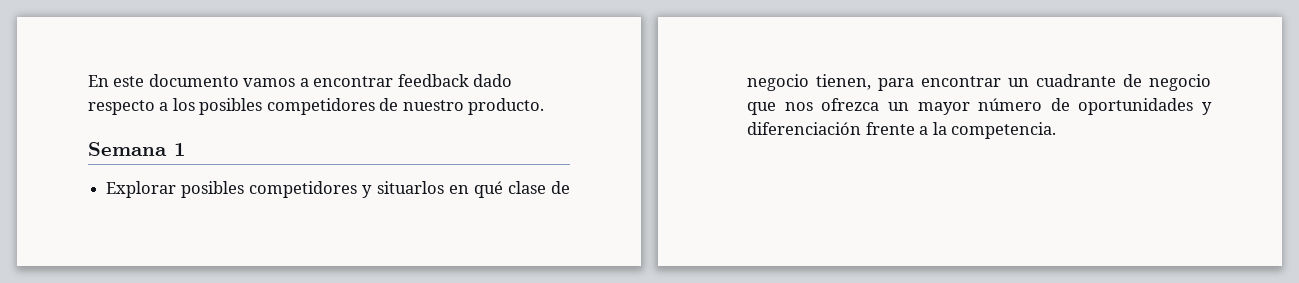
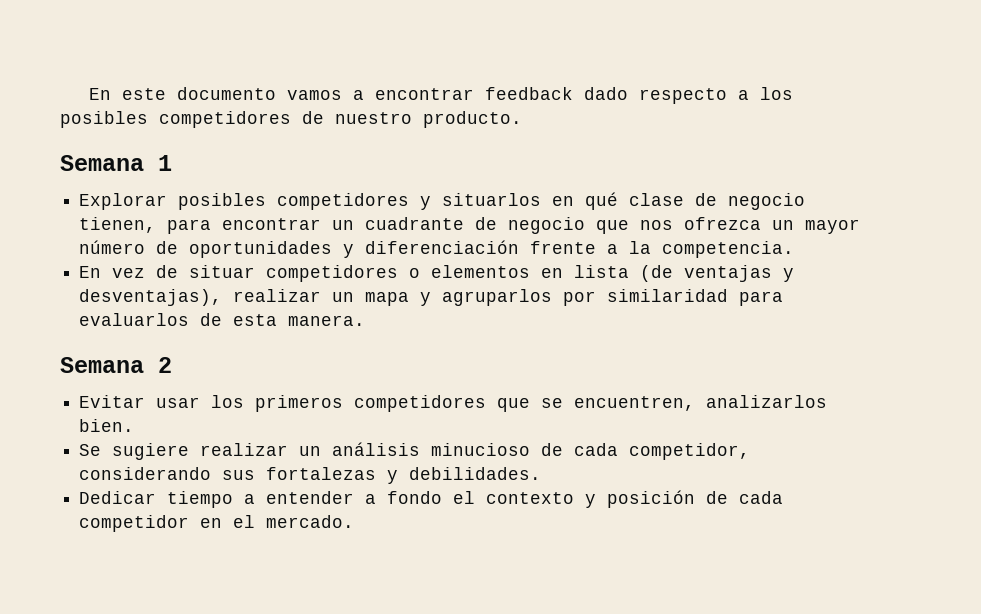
+ En vez de situar competidores o elementos en lista (de ventajas y desventajas), realizar un mapa y agruparlos por similaridad para evaluarlos de esta manera.
+ Semana 2
+ Evitar usar los primeros competidores que se encuentren, analizarlos bien.
+ Se sugiere realizar un análisis minucioso de cada competidor, considerando sus fortalezas y debilidades.
+ Dedicar tiempo a entender a fondo el contexto y posición de cada competidor en el mercado.

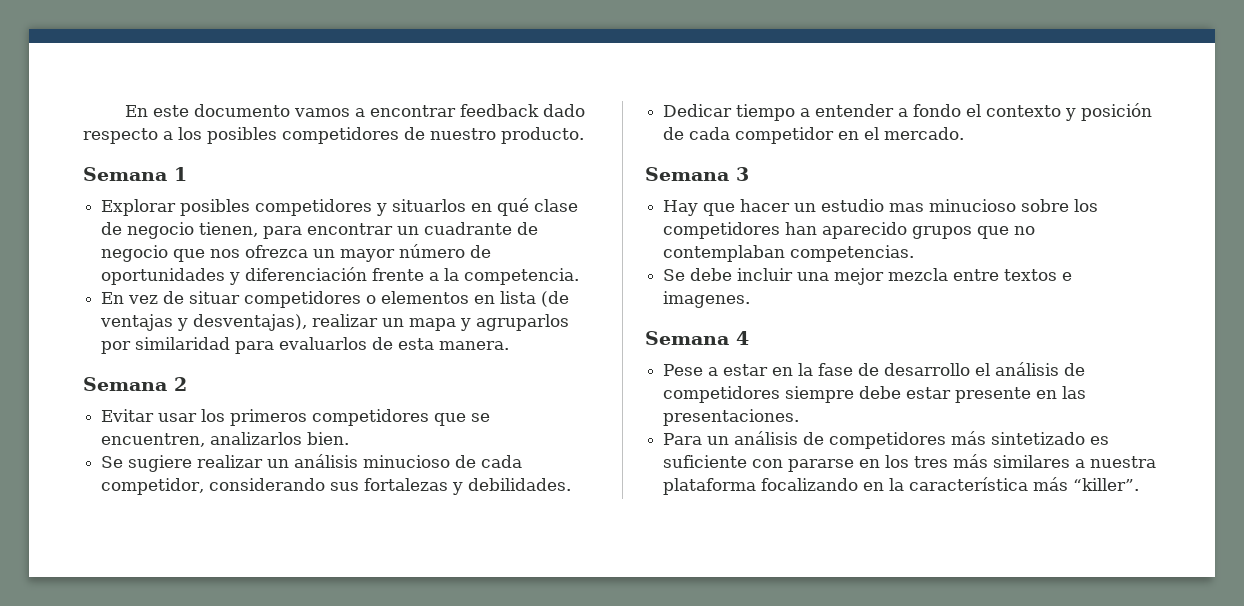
+ Semana 3
+ Hay que hacer un estudio mas minucioso sobre los competidores han aparecido grupos que no contemplaban competencias.
+ Se debe incluir una mejor mezcla entre textos e imagenes.
+ Semana 4
+ Pese a estar en la fase de desarrollo el análisis de competidores siempre debe estar presente en las presentaciones.
+ Para un análisis de competidores más sintetizado es suficiente con pararse en los tres más similares a nuestra plataforma focalizando en la característica más “killer”.

